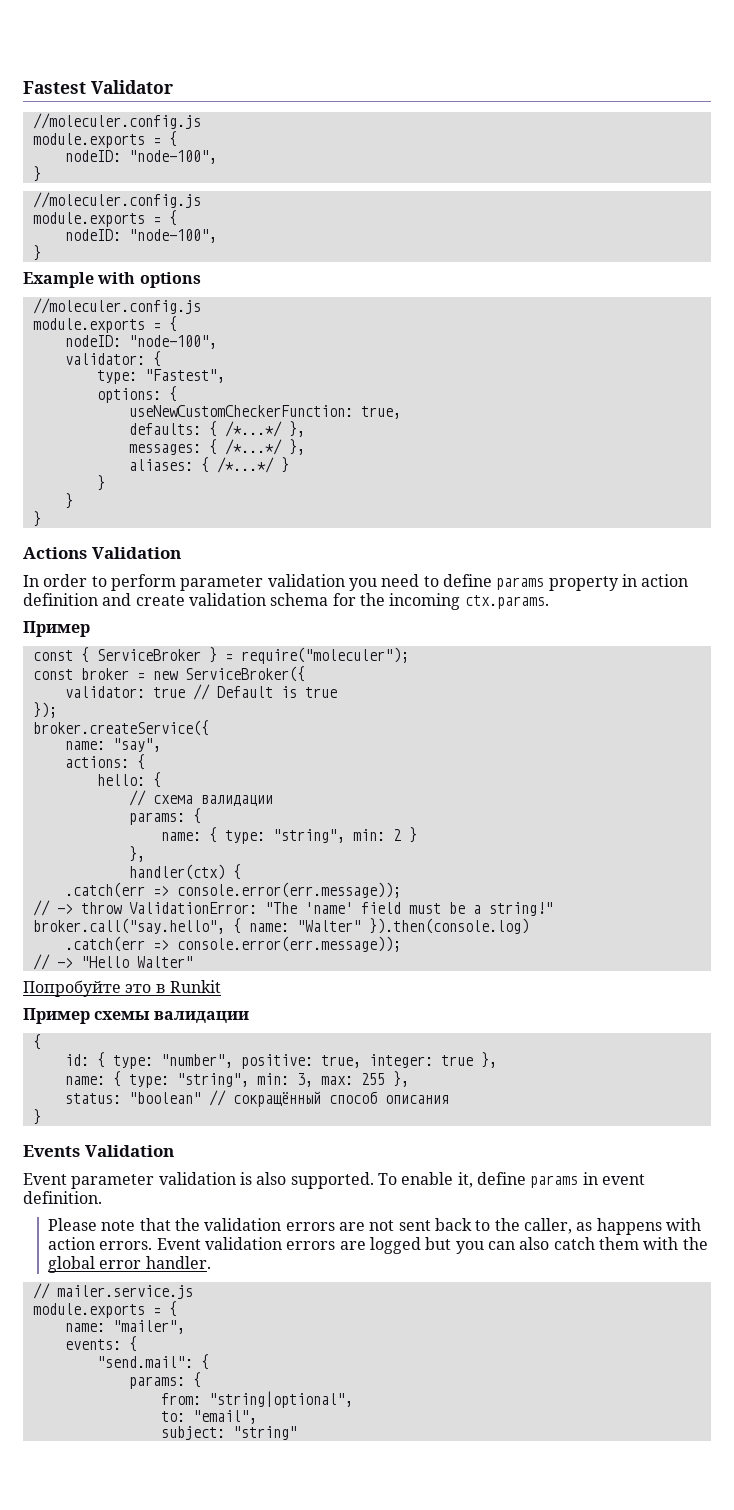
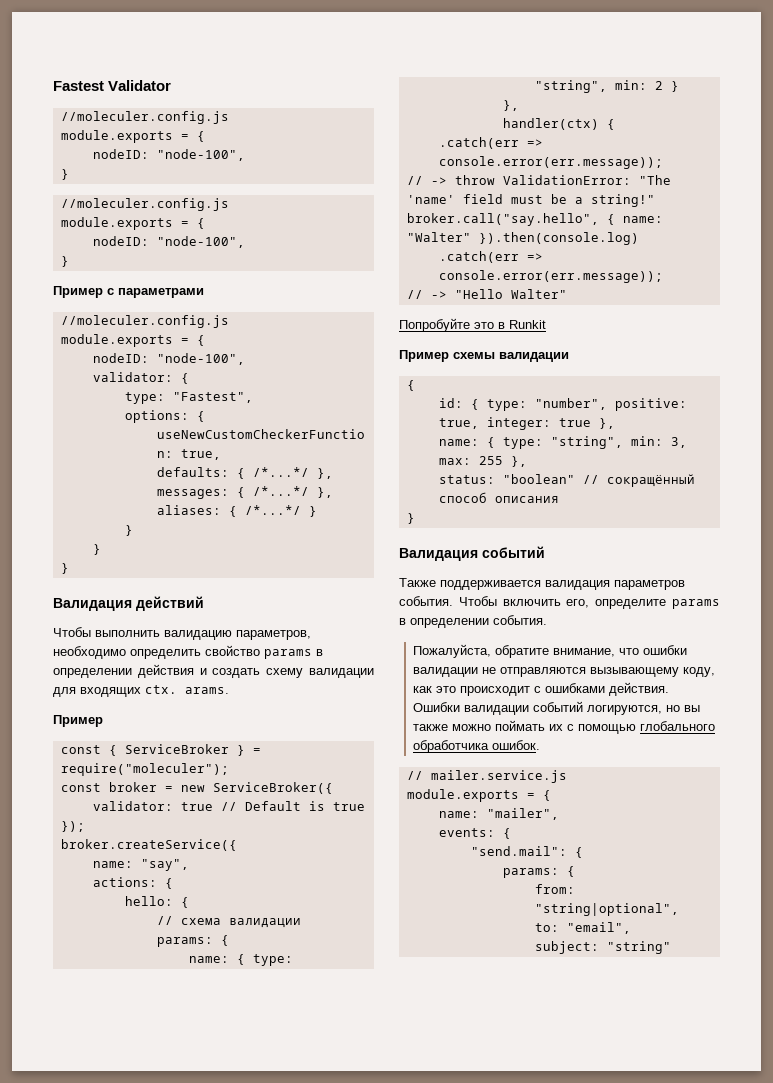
- Example with options
+ Пример с параметрами
- Actions Validation
- In order to perform parameter validation you need to define params property in action definition and create validation schema for the incoming ctx.params.
+ Валидация действий
+ Чтобы выполнить валидацию параметров, необходимо определить свойство params в определении действия и создать схему валидации для входящих ctx. arams.
- Events Validation
- Event parameter validation is also supported. To enable it, define params in event definition.
- Please note that the validation errors are not sent back to the caller, as happens with action errors. Event validation errors are logged but you can also catch them with the global error handler.
+ Валидация событий
+ Также поддерживается валидация параметров события. Чтобы включить его, определите params в определении события.
+ Пожалуйста, обратите внимание, что ошибки валидации не отправляются вызывающему коду, как это происходит с ошибками действия. Ошибки валидации событий логируются, но вы также можно поймать их с помощью глобального обработчика ошибок.

